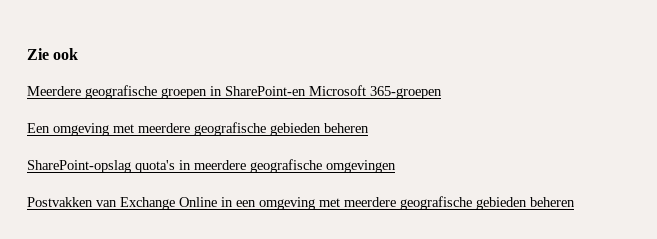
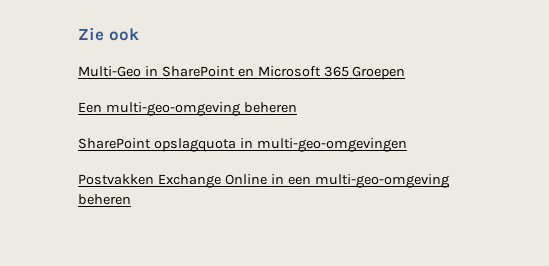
- Meerdere geografische groepen in SharePoint-en Microsoft 365-groepen
- Een omgeving met meerdere geografische gebieden beheren
- SharePoint-opslag quota's in meerdere geografische omgevingen
+ Multi-Geo in SharePoint en Microsoft 365 Groepen
+ Een multi-geo-omgeving beheren
+ SharePoint opslagquota in multi-geo-omgevingen
- Postvakken van Exchange Online in een omgeving met meerdere geografische gebieden beheren
+ Postvakken Exchange Online in een multi-geo-omgeving beheren

